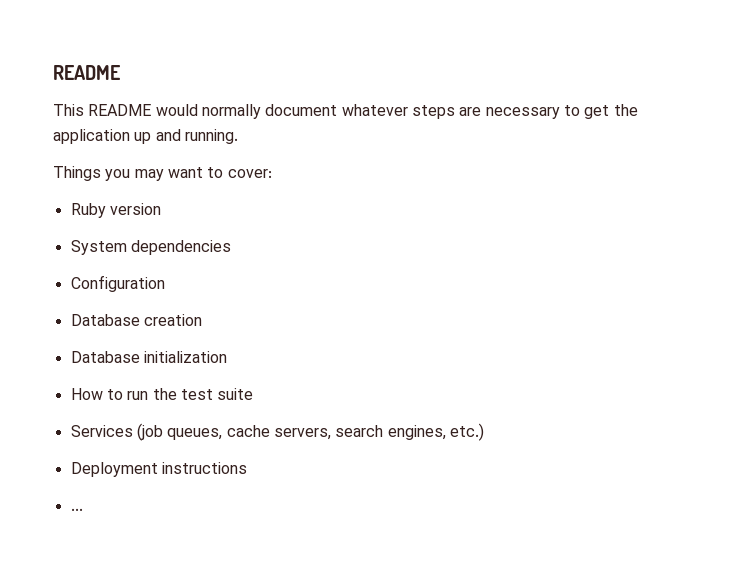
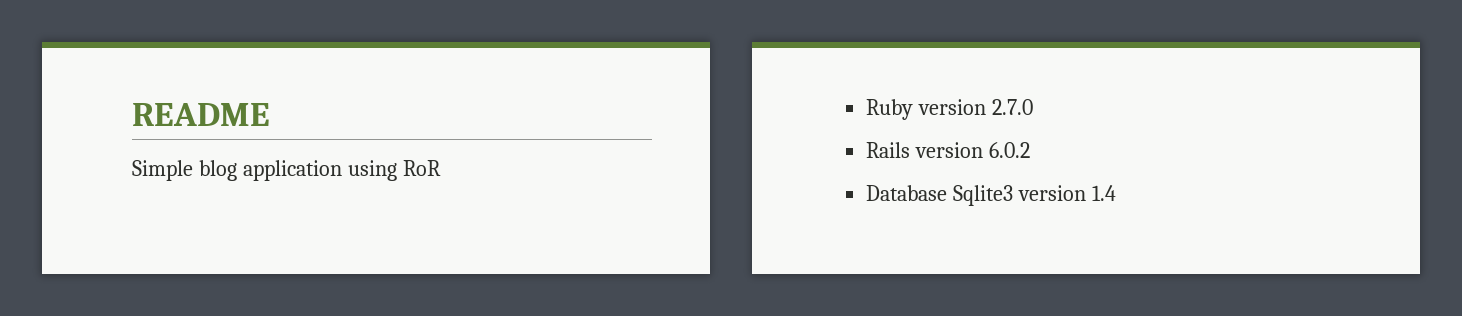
- This README would normally document whatever steps are necessary to get the application up and running.
- Things you may want to cover:
- Ruby version
- System dependencies
- Configuration
- Database creation
- Database initialization
- How to run the test suite
- Services (job queues, cache servers, search engines, etc.)
- Deployment instructions
- ...
+ Simple blog application using RoR
+ Ruby version 2.7.0
+ Rails version 6.0.2
+ Database Sqlite3 version 1.4

